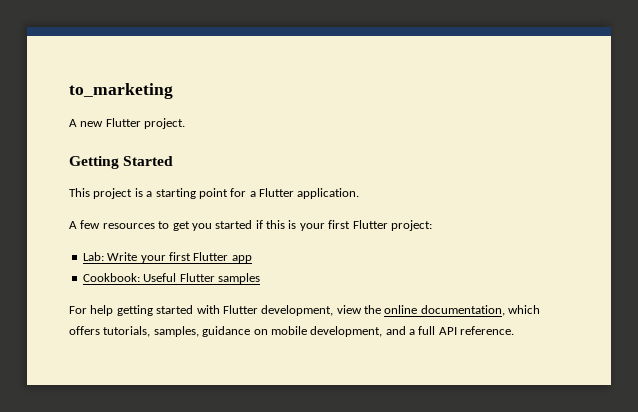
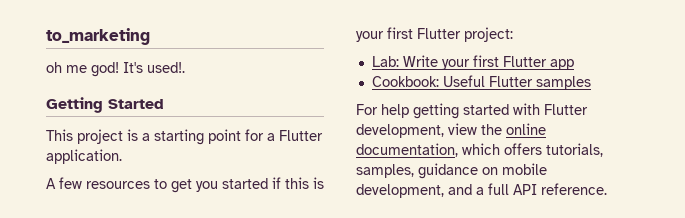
- A new Flutter project.
+ oh me god! It's used!.

